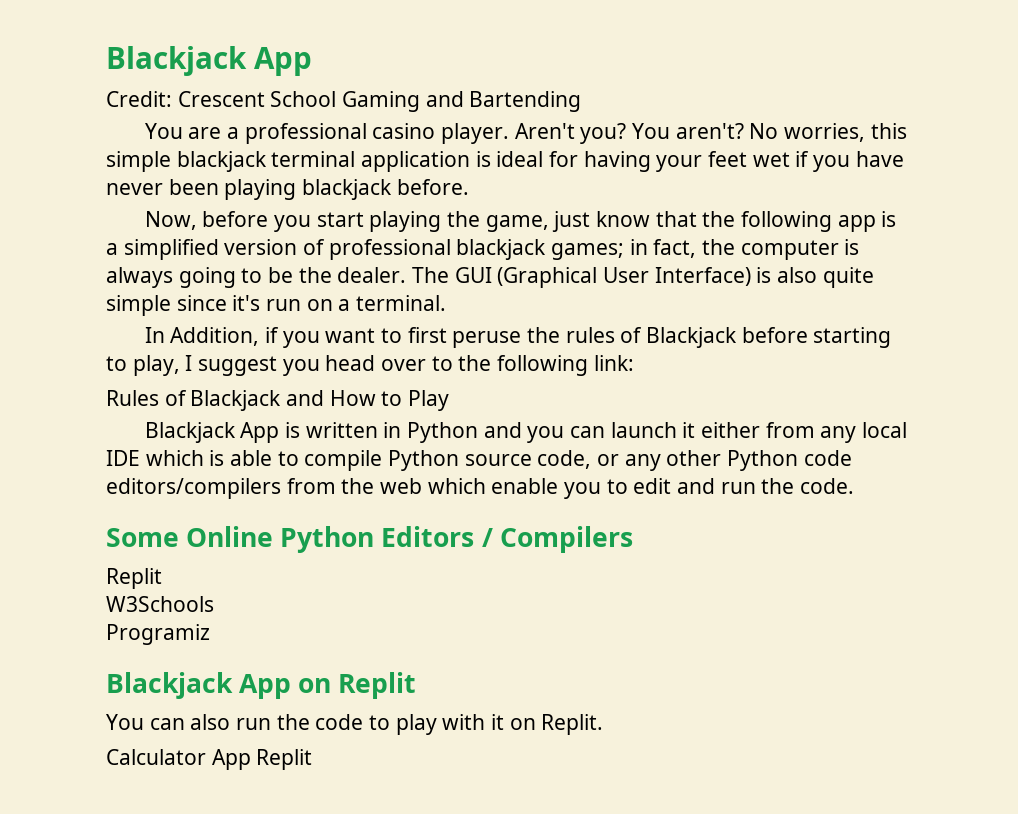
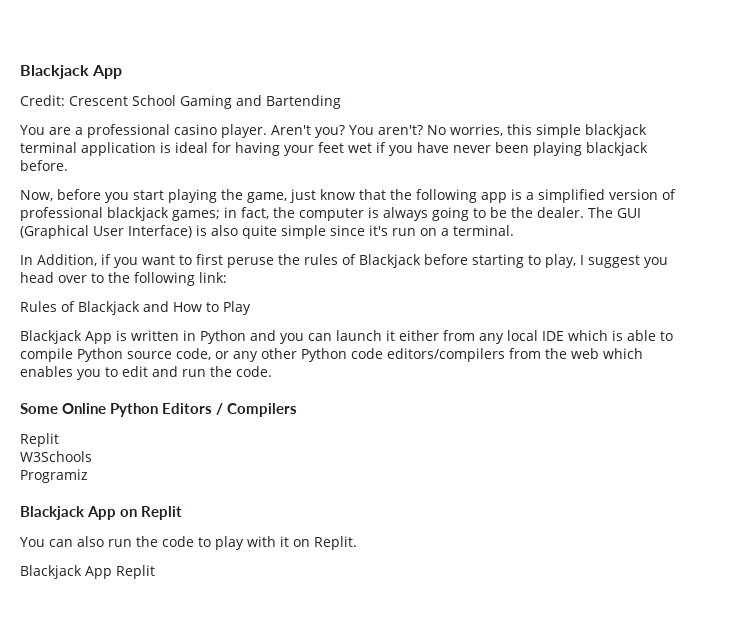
- Blackjack App is written in Python and you can launch it either from any local IDE which is able to compile Python source code, or any other Python code editors/compilers from the web which enable you to edit and run the code.
+ Blackjack App is written in Python and you can launch it either from any local IDE which is able to compile Python source code, or any other Python code editors/compilers from the web which enables you to edit and run the code.
- Calculator App Replit
+ Blackjack App Replit

